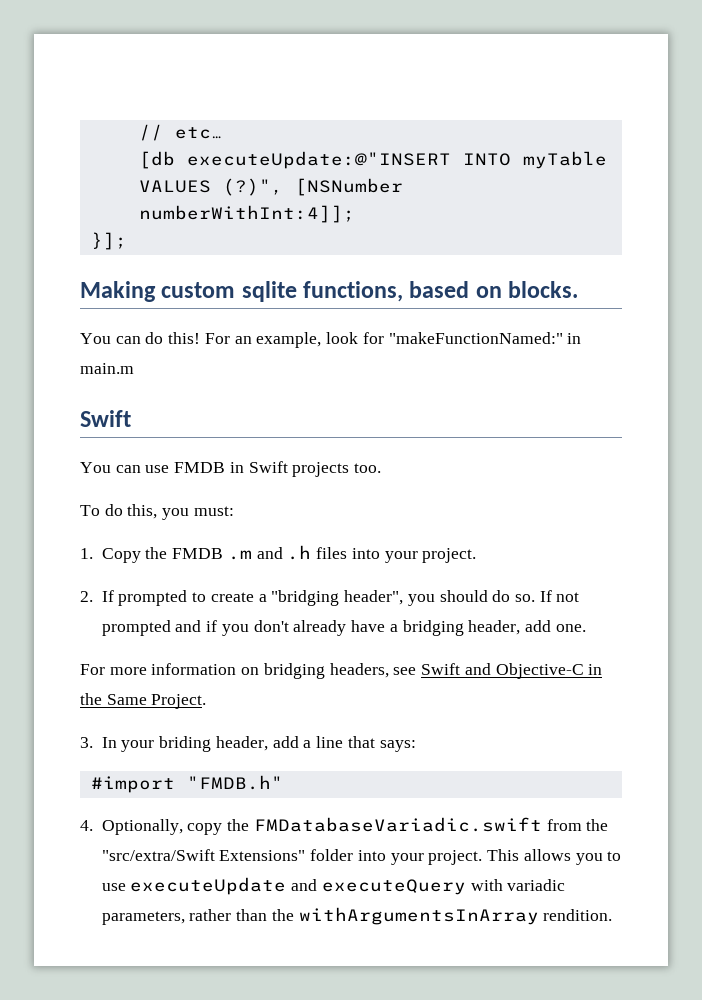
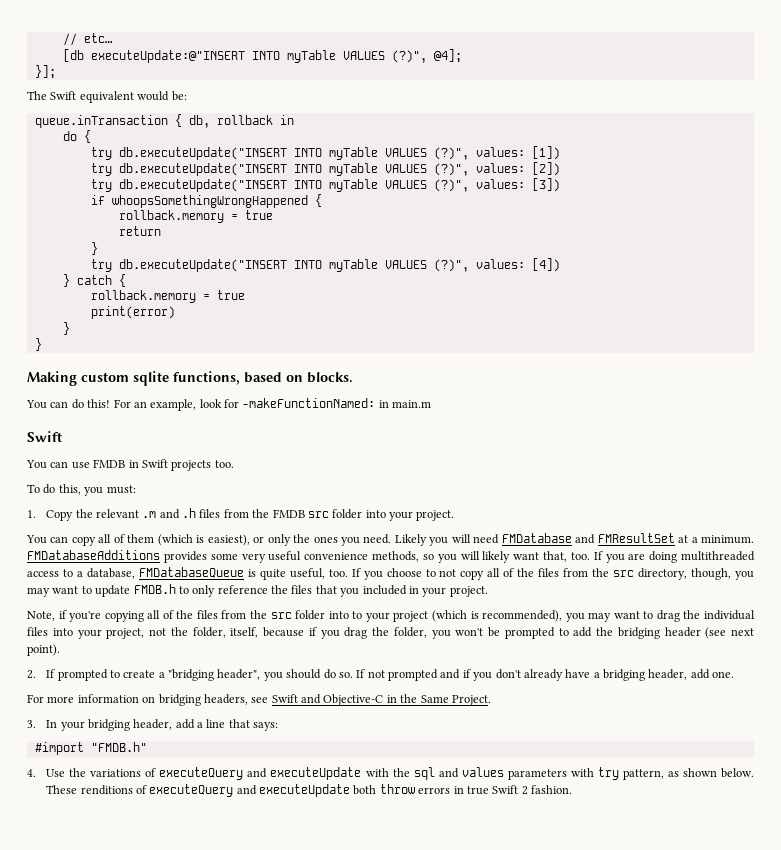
- [db executeUpdate:@"INSERT INTO myTable VALUES (?)", [NSNumber numberWithInt:4]];
+ [db executeUpdate:@"INSERT INTO myTable VALUES (?)", @4];
+ The Swift equivalent would be:
+ queue.inTransaction { db, rollback in
+ do {
+ try db.executeUpdate("INSERT INTO myTable VALUES (?)", values: [1])
+ try db.executeUpdate("INSERT INTO myTable VALUES (?)", values: [2])
+ try db.executeUpdate("INSERT INTO myTable VALUES (?)", values: [3])
+ if whoopsSomethingWrongHappened {
+ rollback.memory = true
+ return
+ }
+ try db.executeUpdate("INSERT INTO myTable VALUES (?)", values: [4])
+ } catch {
+ rollback.memory = true
+ print(error)
+ }
+ }
- For an example, look for "makeFunctionNamed:" in main.m
+ For an example, look for -makeFunctionNamed: in main.m
- 1. Copy the FMDB .m and .h files into your project.
+ 1. Copy the relevant .m and .h files from the FMDB src folder into your project.
+ You can copy all of them (which is easiest), or only the ones you need. Likely you will need FMDatabase and FMResultSet at a minimum. FMDatabaseAdditions provides some very useful convenience methods, so you will likely want that, too. If you are doing multithreaded access to a database, FMDatabaseQueue is quite useful, too. If you choose to not copy all of the files from the src directory, though, you may want to update FMDB.h to only reference the files that you included in your project.
+ Note, if you're copying all of the files from the src folder into to your project (which is recommended), you may want to drag the individual files into your project, not the folder, itself, because if you drag the folder, you won't be prompted to add the bridging header (see next point).
- 3. In your briding header, add a line that says:
+ 3. In your bridging header, add a line that says:
- 4. Optionally, copy the FMDatabaseVariadic.swift from the "src/extra/Swift Extensions" folder into your project. This allows you to use executeUpdate and executeQuery with variadic parameters, rather than the withArgumentsInArray rendition.
+ 4. Use the variations of executeQuery and executeUpdate with the sql and values parameters with try pattern, as shown below. These renditions of executeQuery and executeUpdate both throw errors in true Swift 2 fashion.

